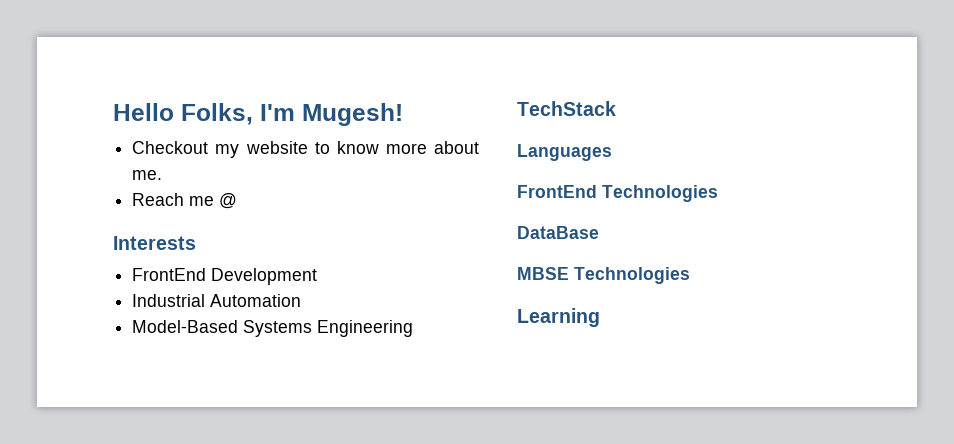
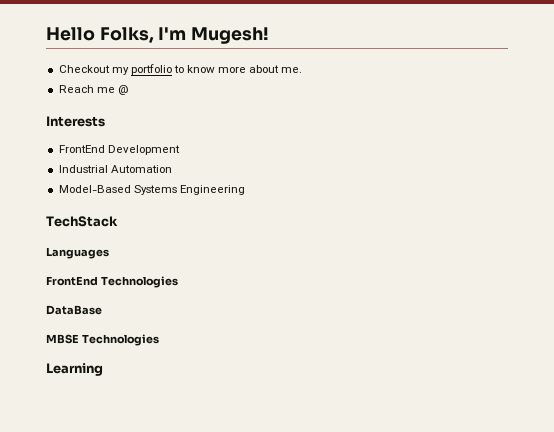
- Checkout my website to know more about me.
+ Checkout my portfolio to know more about me.

